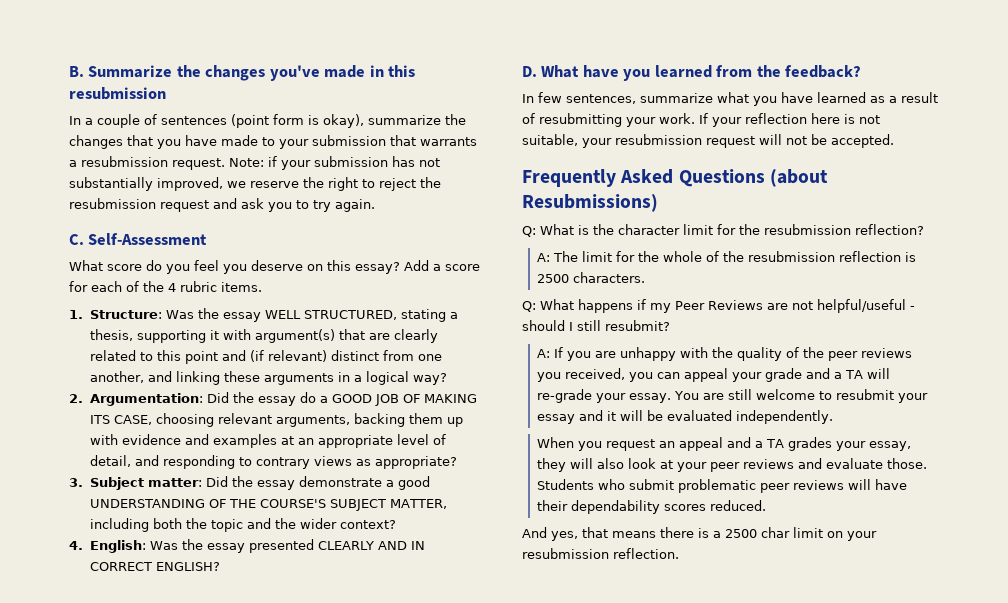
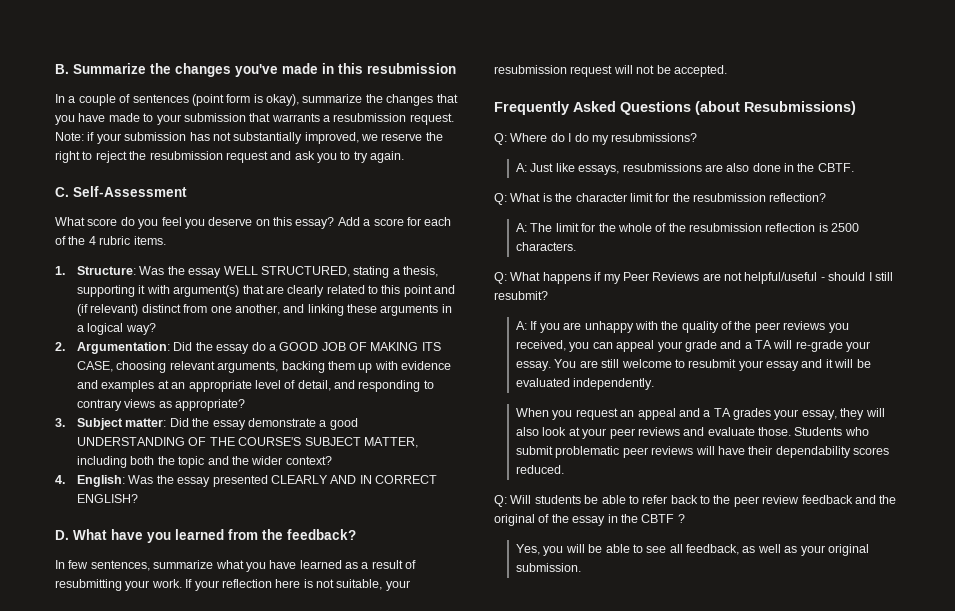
+ Q: Where do I do my resubmissions?
+ A: Just like essays, resubmissions are also done in the CBTF.
- And yes, that means there is a 2500 char limit on your resubmission reflection.
+ Q: Will students be able to refer back to the peer review feedback and the original of the essay in the CBTF ?
+ Yes, you will be able to see all feedback, as well as your original submission.

